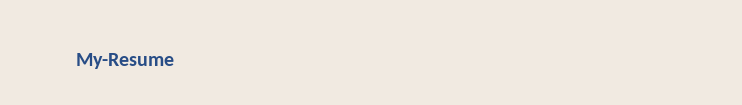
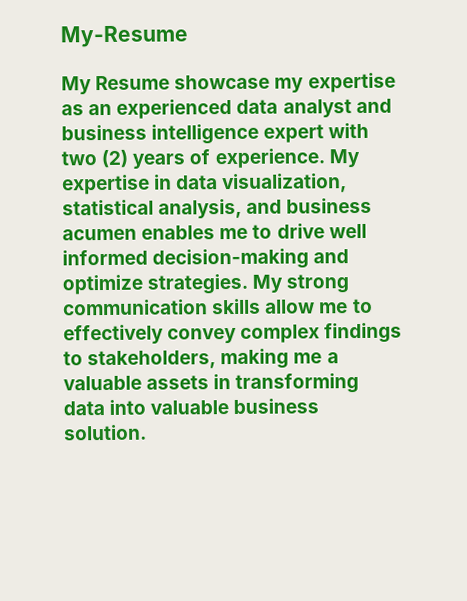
+ My Resume showcase my expertise as an experienced data analyst and business intelligence expert with two (2) years of experience. My expertise in data visualization, statistical analysis, and business acumen enables me to drive well informed decision-making and optimize strategies. My strong communication skills allow me to effectively convey complex findings to stakeholders, making me a valuable assets in transforming data into valuable business solution.

